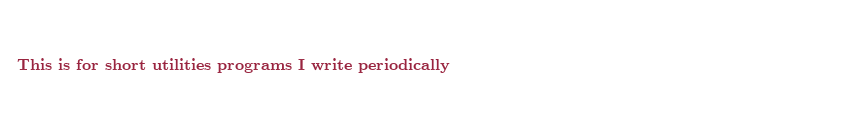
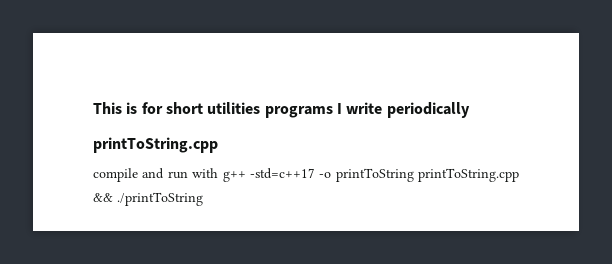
  This is for short utilities programs I write periodically
+ printToString.cpp
+ compile and run with g++ -std=c++17 -o printToString printToString.cpp && ./printToString

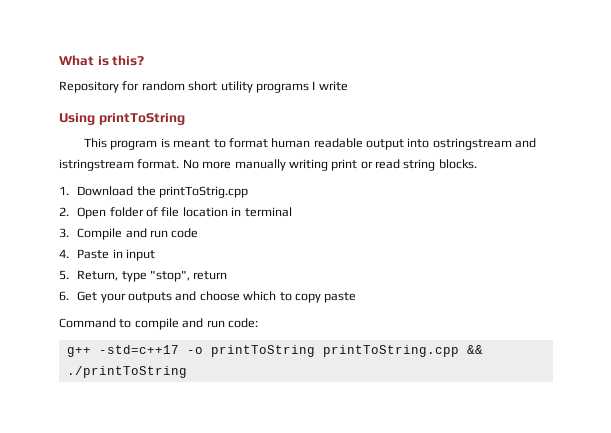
- This is for short utilities programs I write periodically
- printToString.cpp
- compile and run with g++ -std=c++17 -o printToString printToString.cpp && ./printToString
+ What is this?
+ Repository for random short utility programs I write
+ Using printToString
+ This program is meant to format human readable output into ostringstream and istringstream format. No more manually writing print or read string blocks.
+ 1. Download the printToStrig.cpp
+ 2. Open folder of file location in terminal
+ 3. Compile and run code
+ 4. Paste in input
+ 5. Return, type "stop", return
+ 6. Get your outputs and choose which to copy paste
+ Command to compile and run code:
+ g++ -std=c++17 -o printToString printToString.cpp && ./printToString

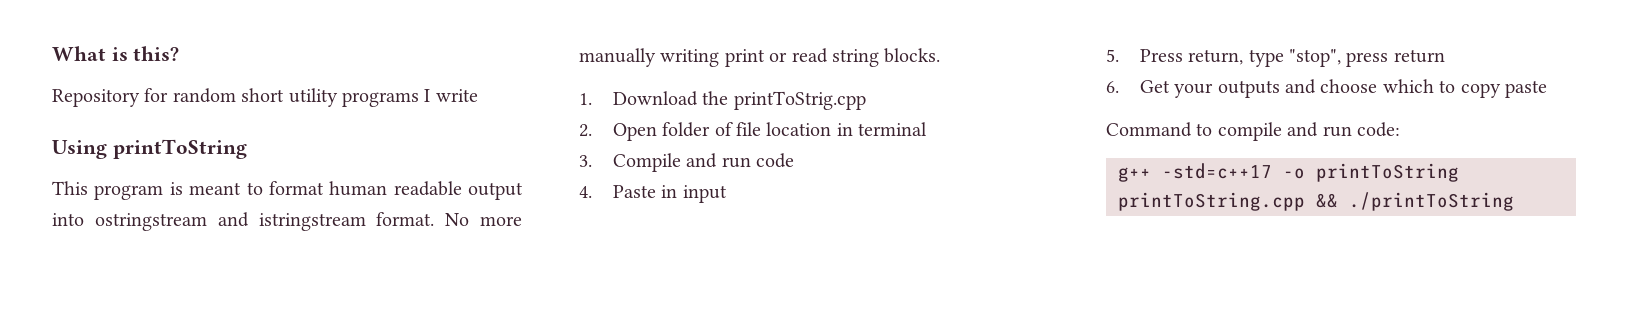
- 5. Return, type "stop", return
+ 5. Press return, type "stop", press return

